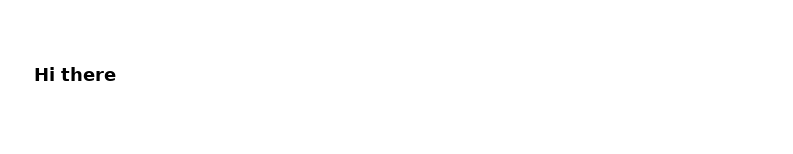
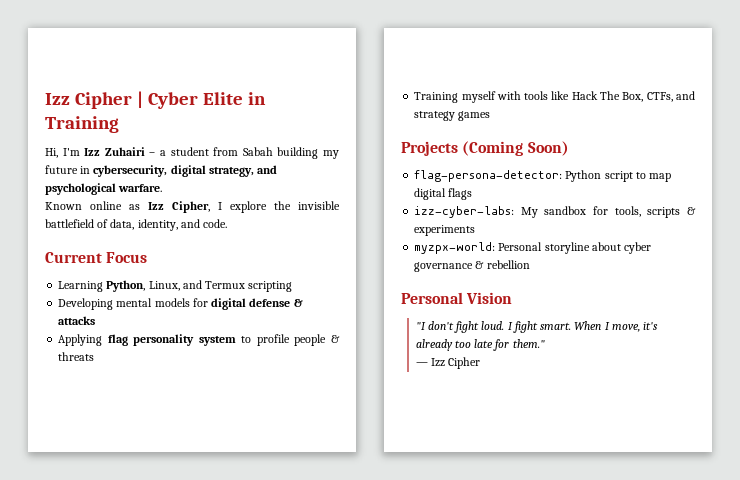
- Hi there
+ Izz Cipher | Cyber Elite in Training
+ Hi, I'm Izz Zuhairi – a student from Sabah building my future in cybersecurity, digital strategy, and psychological warfare.
+ Known online as Izz Cipher, I explore the invisible battlefield of data, identity, and code.
+ Current Focus
+ Learning Python, Linux, and Termux scripting
+ Developing mental models for digital defense & attacks
+ Applying flag personality system to profile people & threats
+ Training myself with tools like Hack The Box, CTFs, and strategy games
+ Projects (Coming Soon)
+ flag-persona-detector: Python script to map digital flags
+ izz-cyber-labs: My sandbox for tools, scripts & experiments
+ myzpx-world: Personal storyline about cyber governance & rebellion
+ Personal Vision
+ "I don't fight loud. I fight smart. When I move, it's already too late for them."
+ — Izz Cipher

